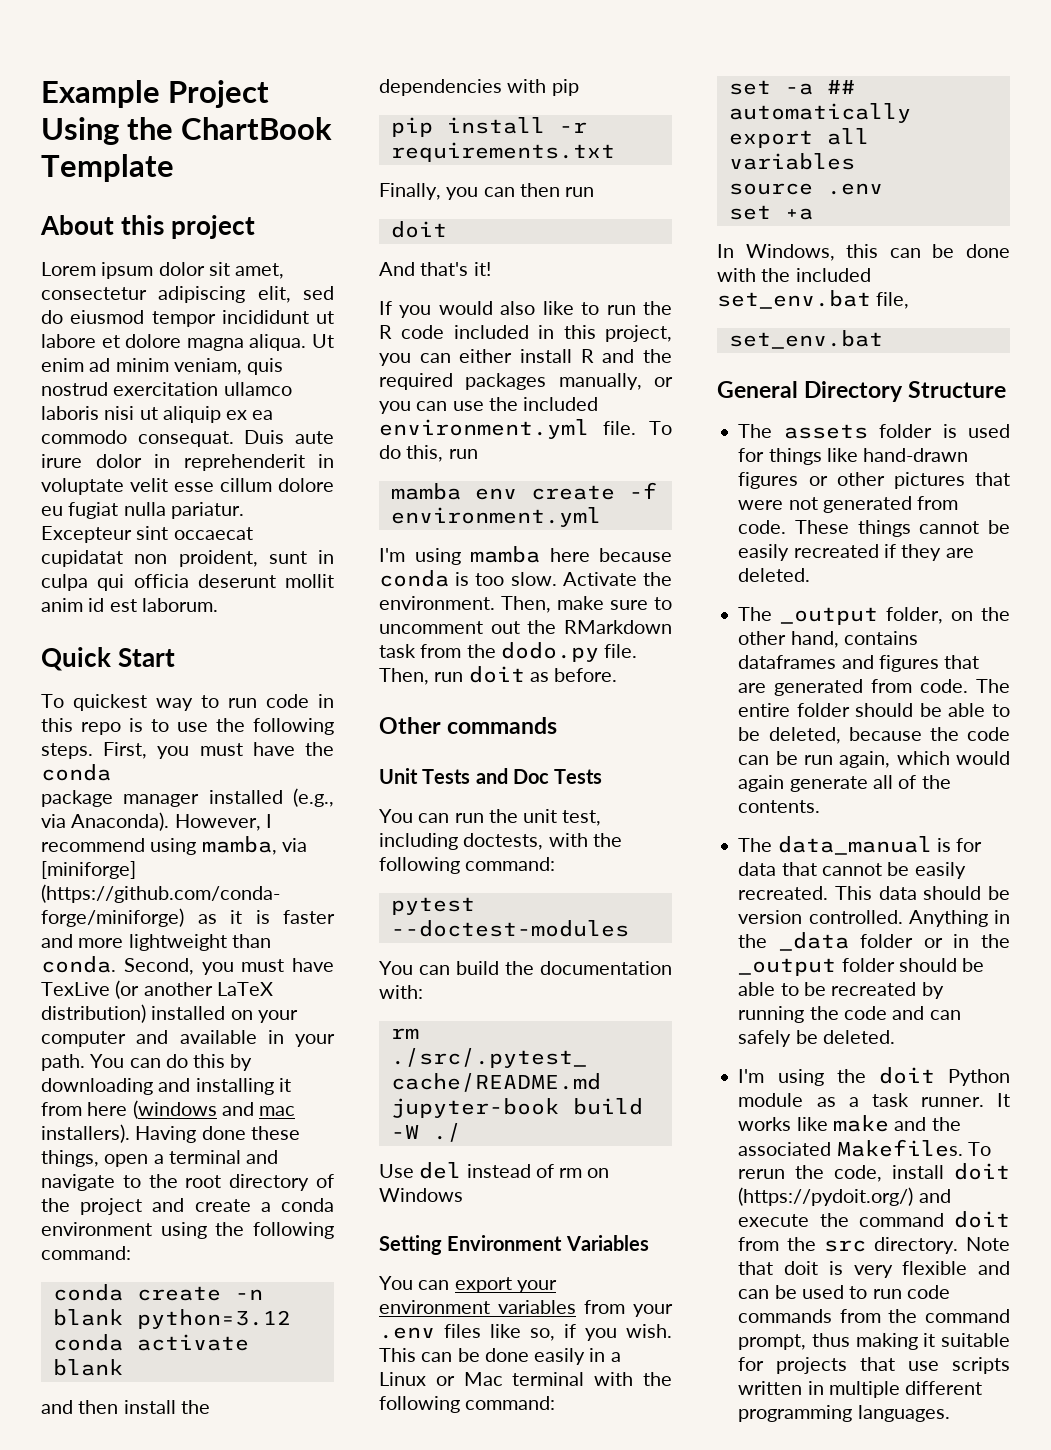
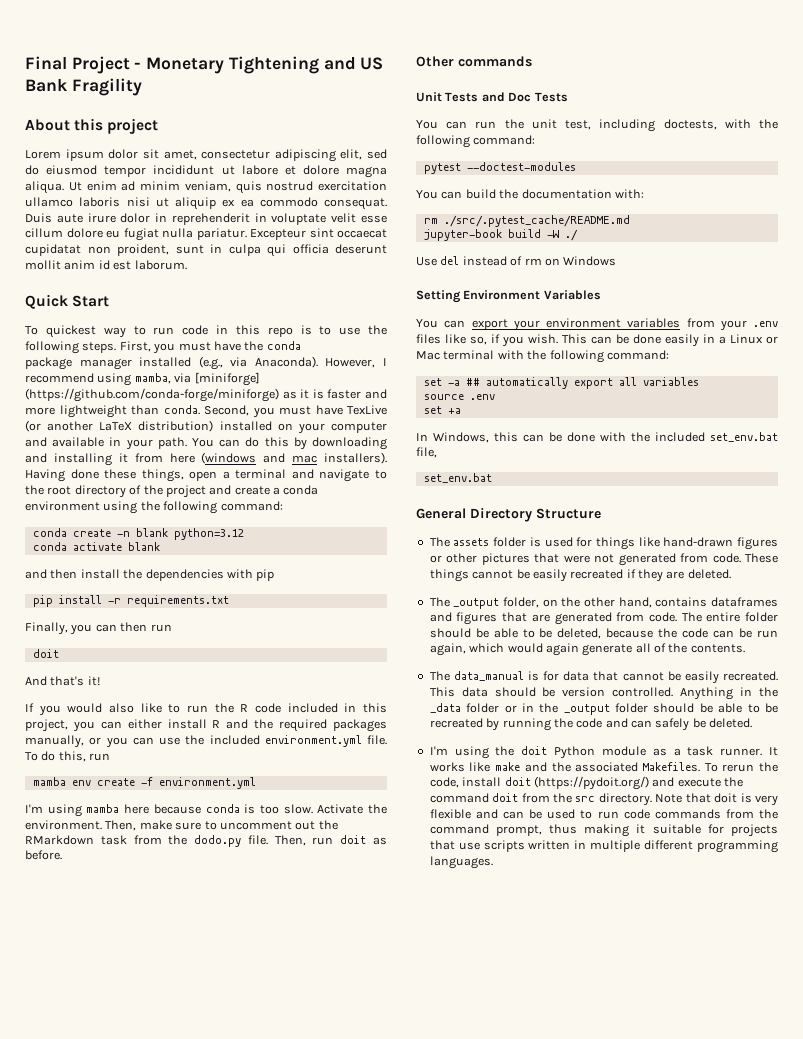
- Example Project Using the ChartBook Template
+ Final Project - Monetary Tightening and US Bank Fragility

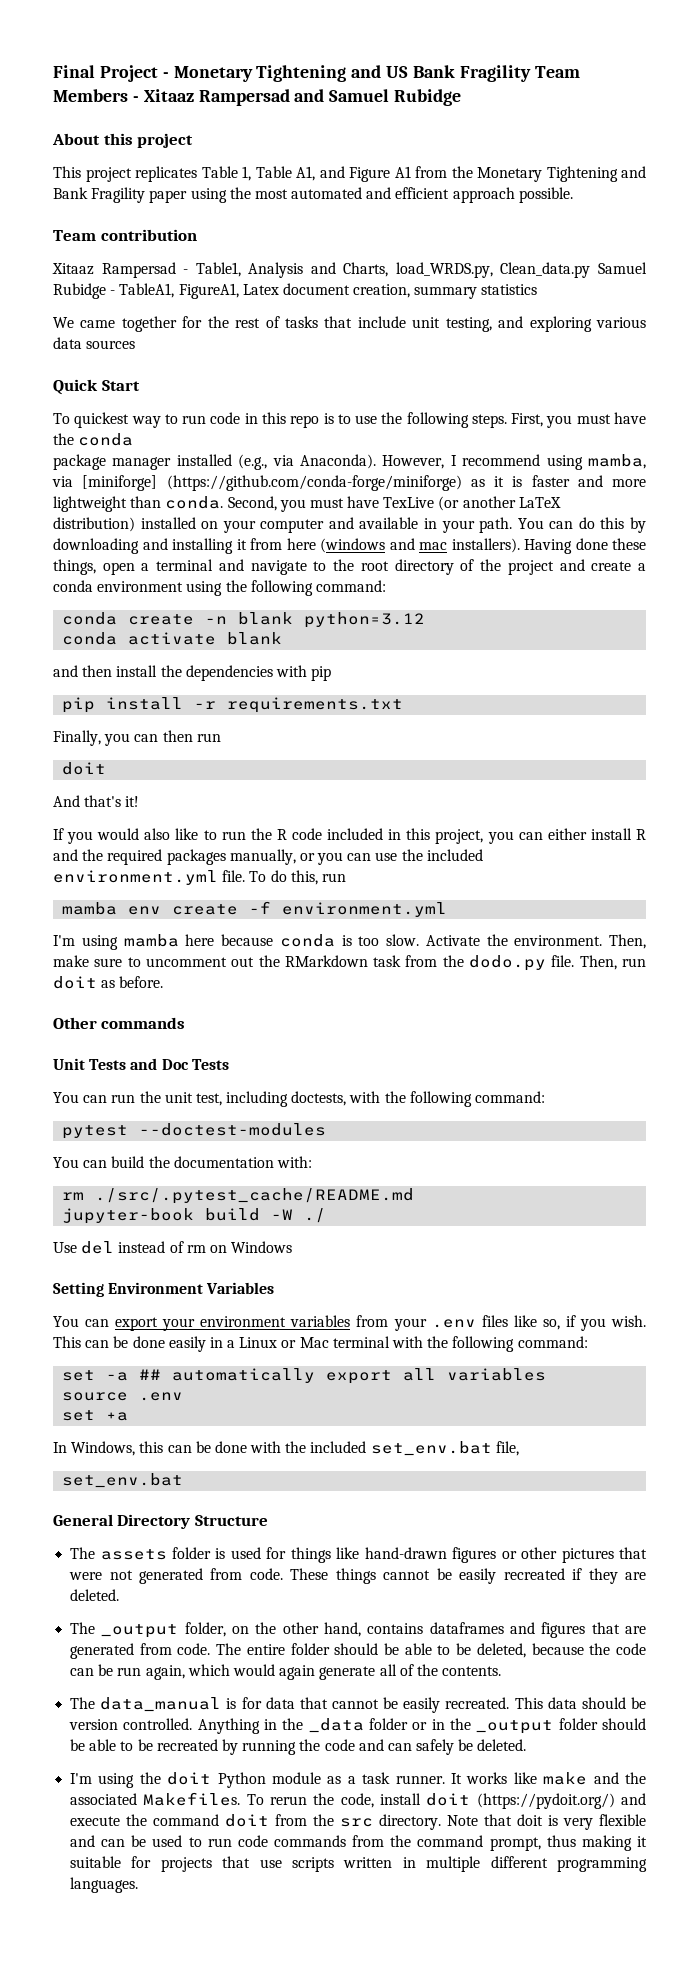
- Final Project - Monetary Tightening and US Bank Fragility
+ Final Project - Monetary Tightening and US Bank Fragility Team Members - Xitaaz Rampersad and Samuel Rubidge
  About this project
- Lorem ipsum dolor sit amet, consectetur adipiscing elit, sed do eiusmod tempor incididunt ut labore et dolore magna aliqua. Ut enim ad minim veniam, quis nostrud exercitation ullamco laboris nisi ut aliquip ex ea commodo consequat. Duis aute irure dolor in reprehenderit in voluptate velit esse cillum dolore eu fugiat nulla pariatur. Excepteur sint occaecat cupidatat non proident, sunt in culpa qui officia deserunt mollit anim id est laborum.
+ This project replicates Table 1, Table A1, and Figure A1 from the Monetary Tightening and Bank Fragility paper using the most automated and efficient approach possible.
+ Team contribution
+ Xitaaz Rampersad - Table1, Analysis and Charts, load_WRDS.py, Clean_data.py Samuel Rubidge - TableA1, FigureA1, Latex document creation, summary statistics
+ We came together for the rest of tasks that include unit testing, and exploring various data sources

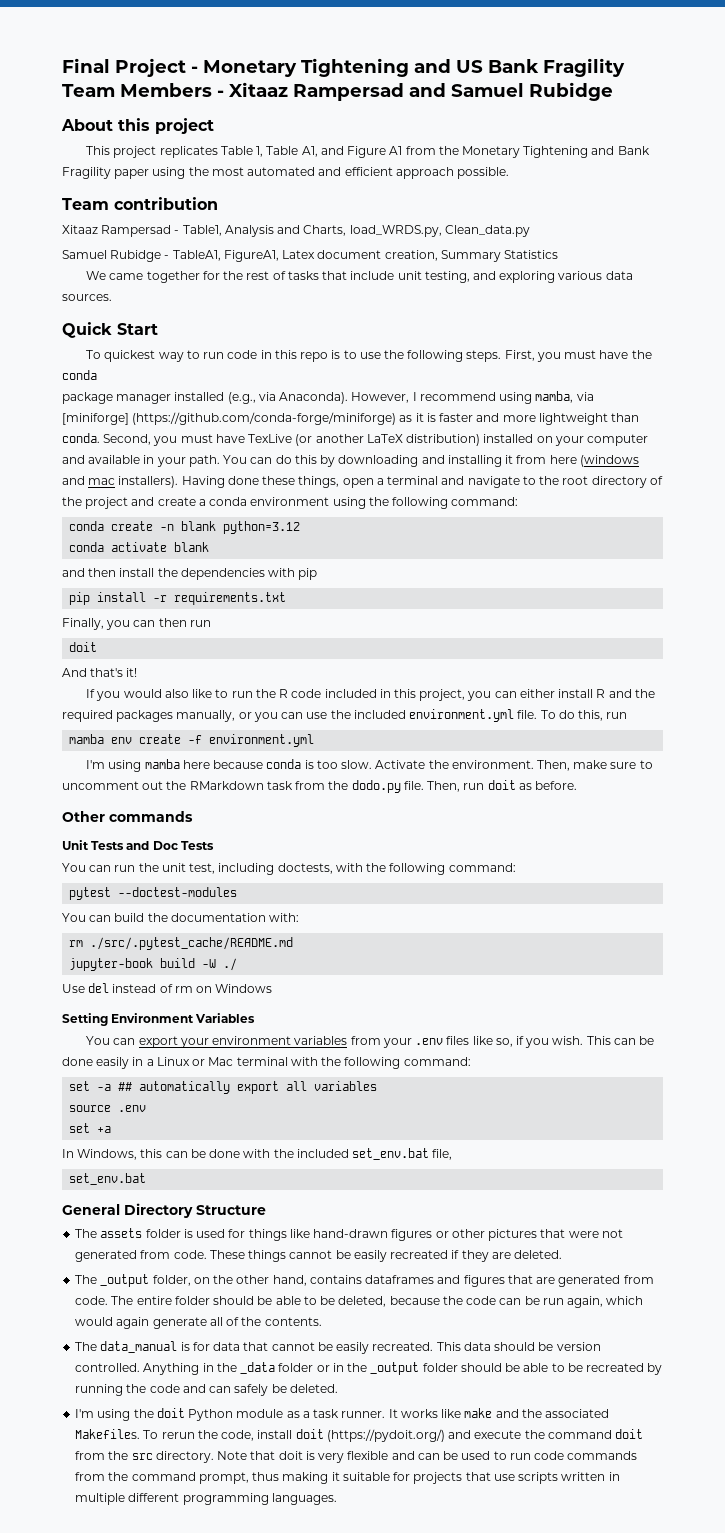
- Xitaaz Rampersad - Table1, Analysis and Charts, load_WRDS.py, Clean_data.py Samuel Rubidge - TableA1, FigureA1, Latex document creation, summary statistics
+ Xitaaz Rampersad - Table1, Analysis and Charts, load_WRDS.py, Clean_data.py
+ Samuel Rubidge - TableA1, FigureA1, Latex document creation, Summary Statistics
- We came together for the rest of tasks that include unit testing, and exploring various data sources
+ We came together for the rest of tasks that include unit testing, and exploring various data sources.

